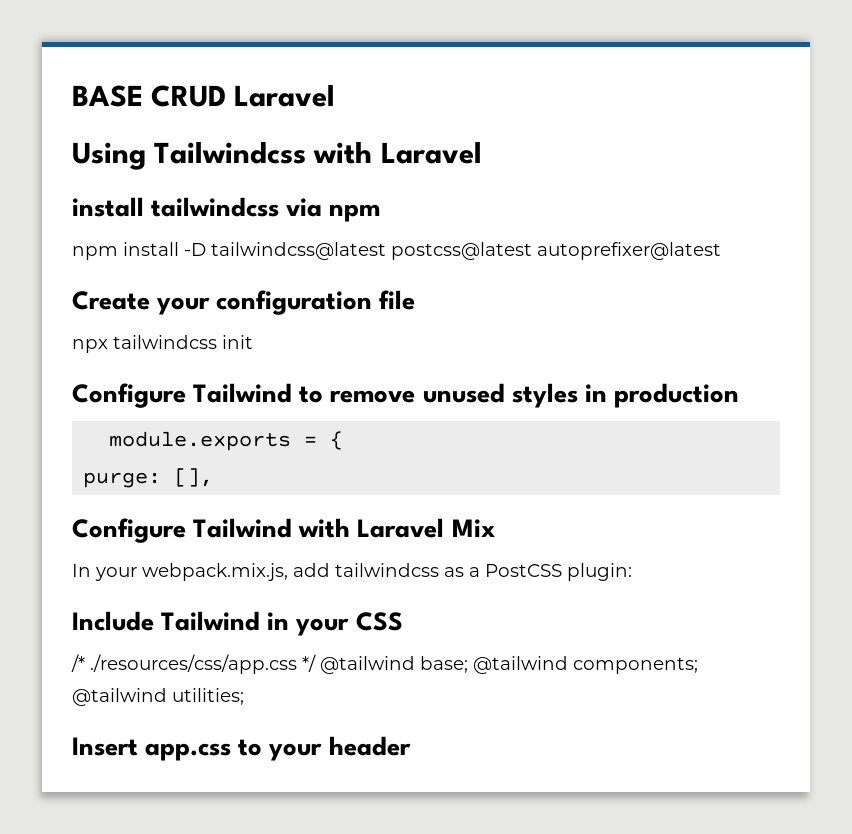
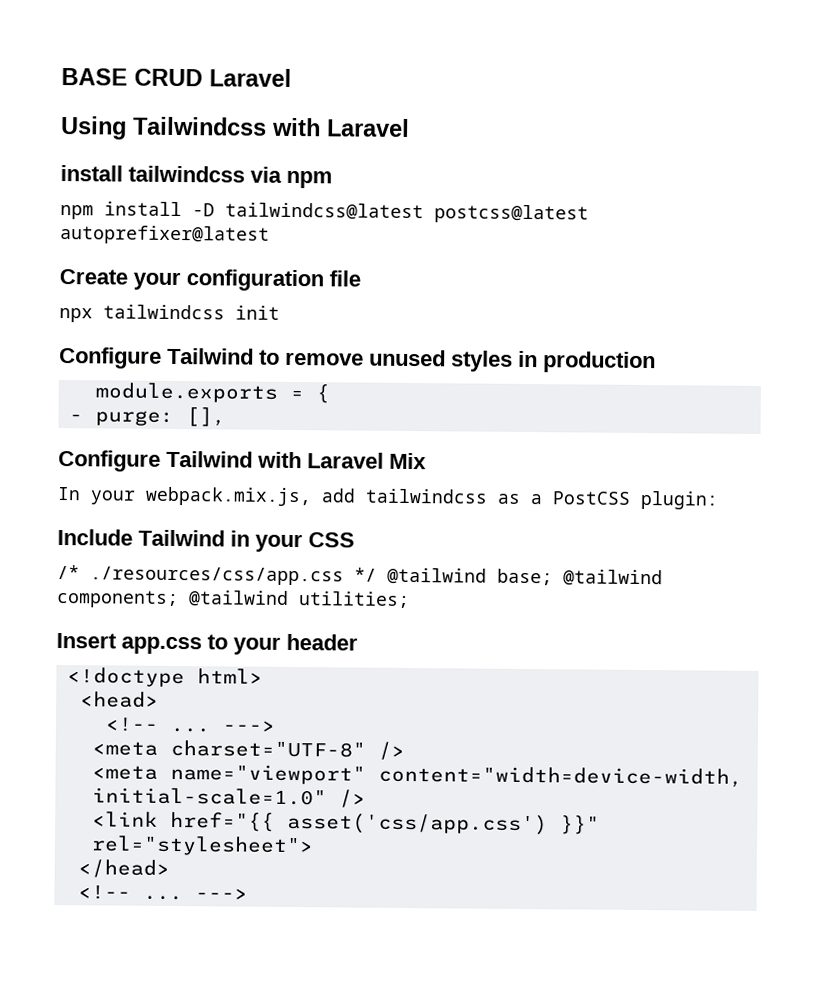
- purge: [],
+ - purge: [],
+ <!doctype html>
+ <head>
+ <!-- ... --->
+ <meta charset="UTF-8" />
+ <meta name="viewport" content="width=device-width, initial-scale=1.0" />
+ <link href="{{ asset('css/app.css') }}" rel="stylesheet">
+ </head>
+ <!-- ... --->

